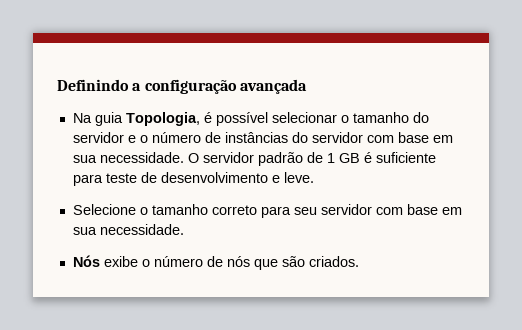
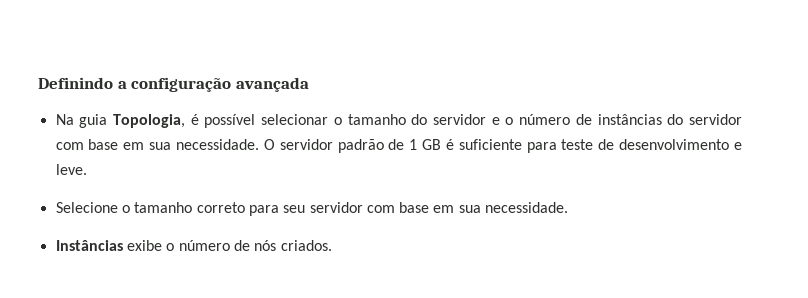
- Nós exibe o número de nós que são criados.
+ Instâncias exibe o número de nós criados.

